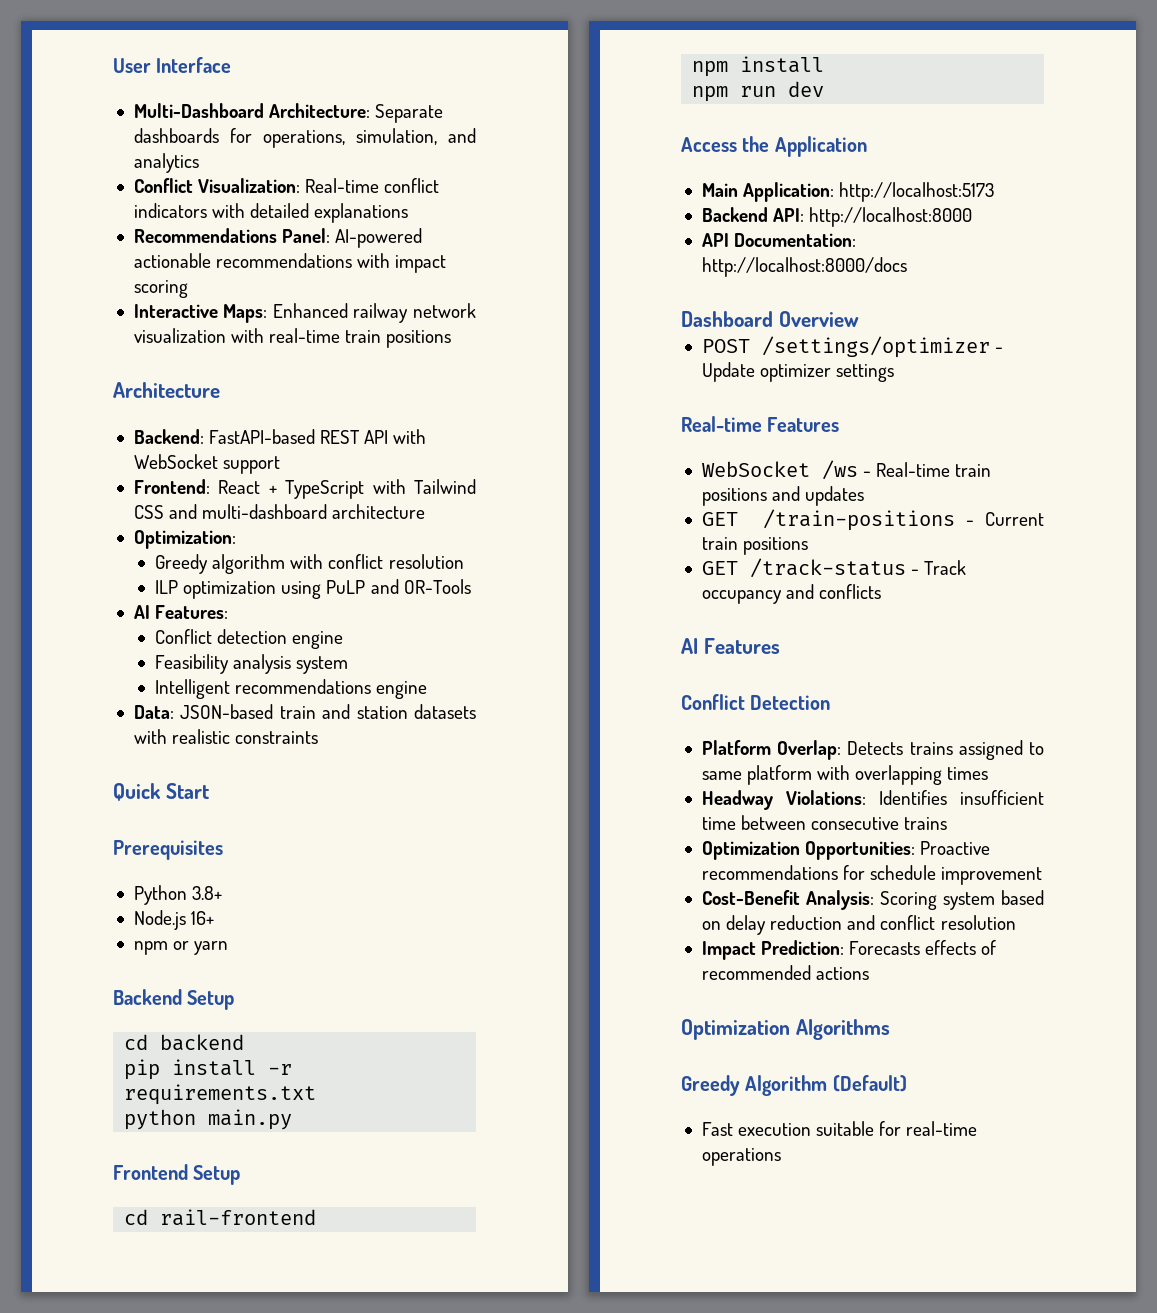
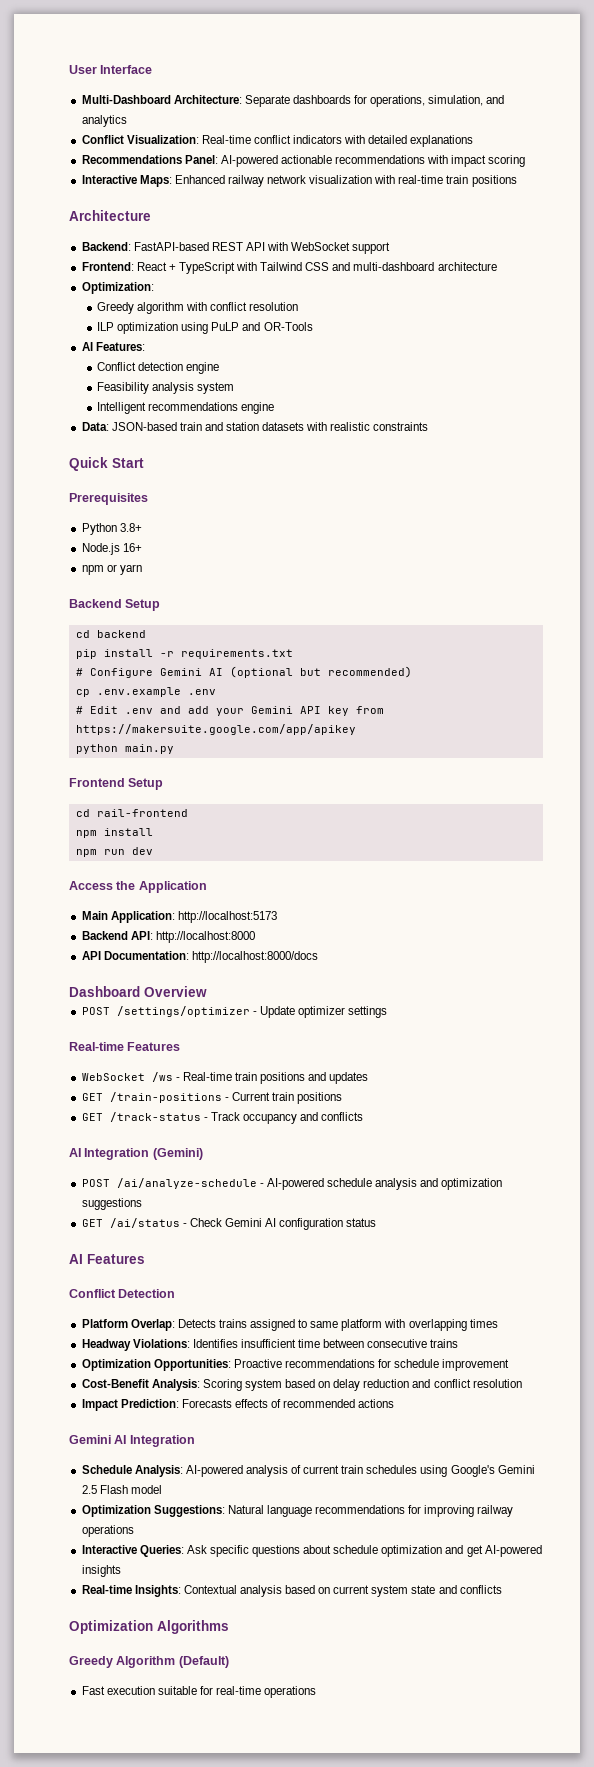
+ # Configure Gemini AI (optional but recommended)
+ cp .env.example .env
+ # Edit .env and add your Gemini API key from https://makersuite.google.com/app/apikey
+ AI Integration (Gemini)
+ POST /ai/analyze-schedule - AI-powered schedule analysis and optimization suggestions
+ GET /ai/status - Check Gemini AI configuration status
+ Gemini AI Integration
+ Schedule Analysis: AI-powered analysis of current train schedules using Google's Gemini 2.5 Flash model
+ Optimization Suggestions: Natural language recommendations for improving railway operations
+ Interactive Queries: Ask specific questions about schedule optimization and get AI-powered insights
+ Real-time Insights: Contextual analysis based on current system state and conflicts

